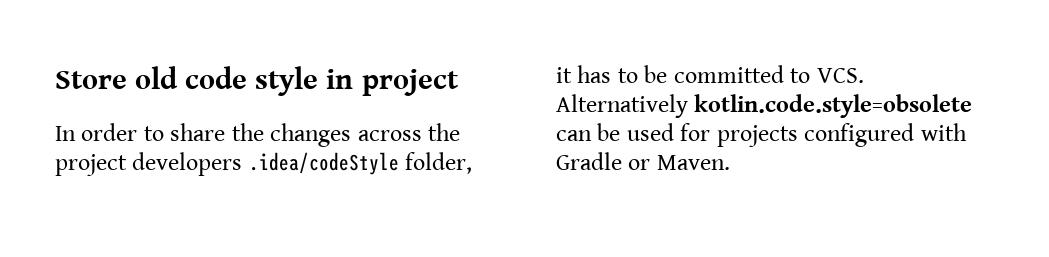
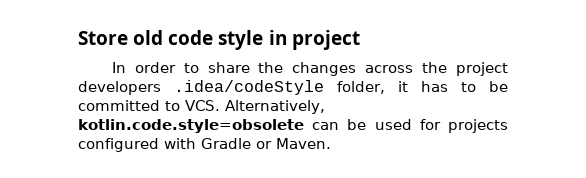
- In order to share the changes across the project developers .idea/codeStyle folder, it has to be committed to VCS. Alternatively kotlin.code.style=obsolete can be used for projects configured with Gradle or Maven.
+ In order to share the changes across the project developers .idea/codeStyle folder, it has to be committed to VCS. Alternatively, kotlin.code.style=obsolete can be used for projects configured with Gradle or Maven.

